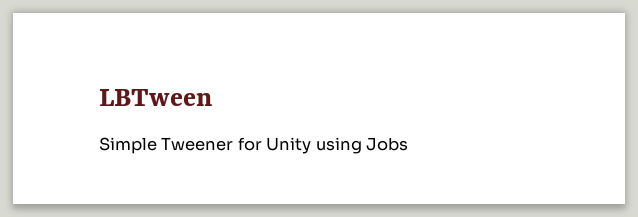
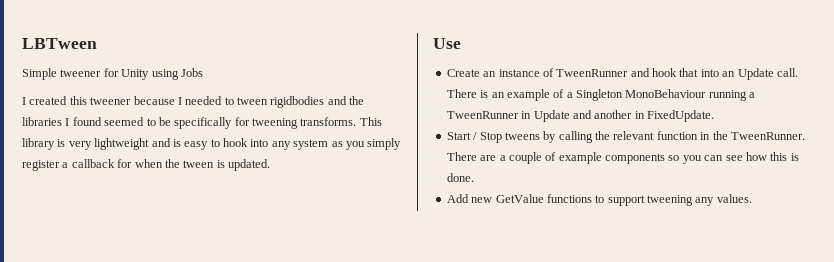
- Simple Tweener for Unity using Jobs
+ Simple tweener for Unity using Jobs
+ I created this tweener because I needed to tween rigidbodies and the libraries I found seemed to be specifically for tweening transforms. This library is very lightweight and is easy to hook into any system as you simply register a callback for when the tween is updated.
+ Use
+ Create an instance of TweenRunner and hook that into an Update call. There is an example of a Singleton MonoBehaviour running a TweenRunner in Update and another in FixedUpdate.
+ Start / Stop tweens by calling the relevant function in the TweenRunner. There are a couple of example components so you can see how this is done.
+ Add new GetValue functions to support tweening any values.

